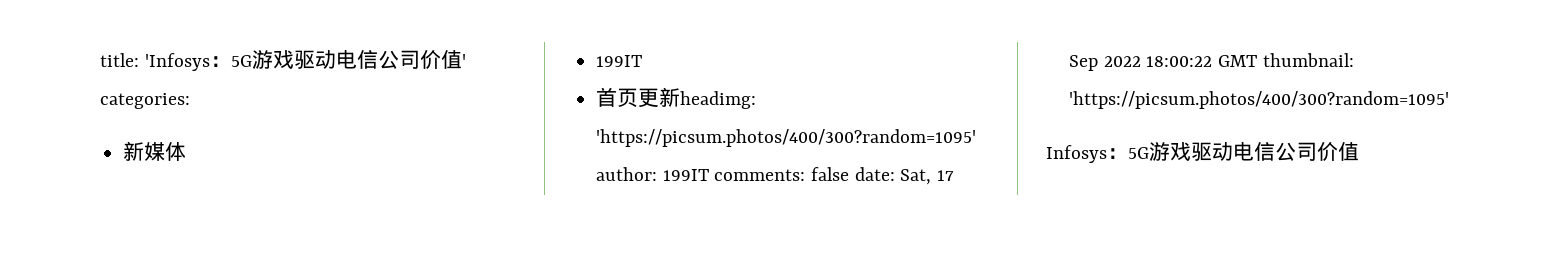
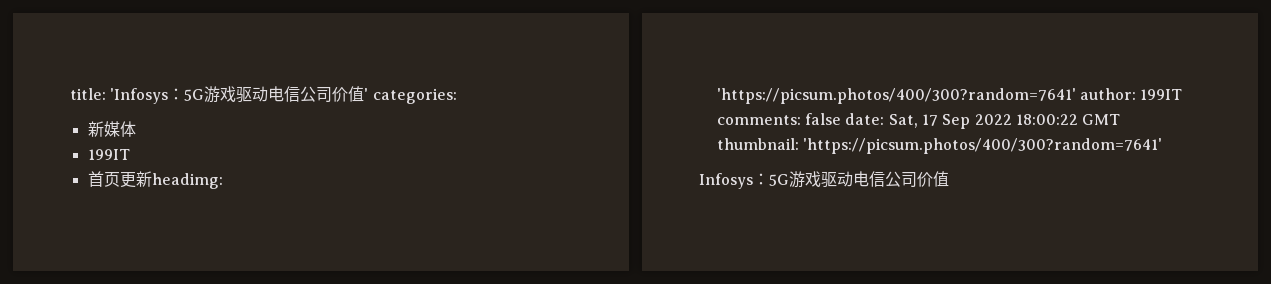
- 首页更新headimg: 'https://picsum.photos/400/300?random=1095' author: 199IT comments: false date: Sat, 17 Sep 2022 18:00:22 GMT thumbnail: 'https://picsum.photos/400/300?random=1095'
+ 首页更新headimg: 'https://picsum.photos/400/300?random=7641' author: 199IT comments: false date: Sat, 17 Sep 2022 18:00:22 GMT thumbnail: 'https://picsum.photos/400/300?random=7641'

